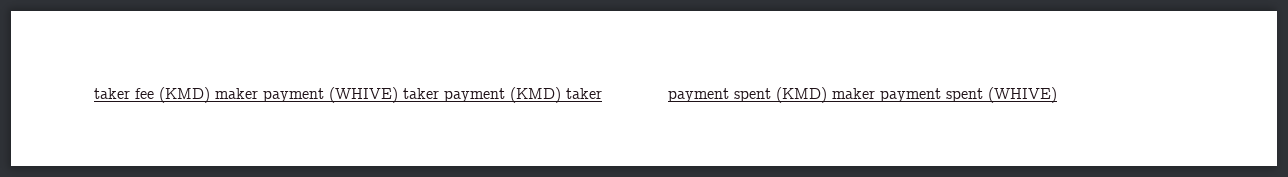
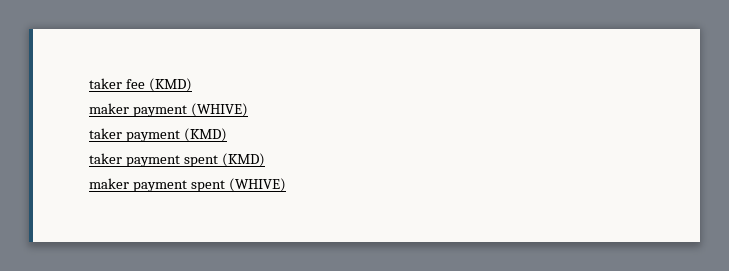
- taker fee (KMD) maker payment (WHIVE) taker payment (KMD) taker payment spent (KMD) maker payment spent (WHIVE)
+ taker fee (KMD)
+ maker payment (WHIVE)
+ taker payment (KMD)
+ taker payment spent (KMD)
+ maker payment spent (WHIVE)

